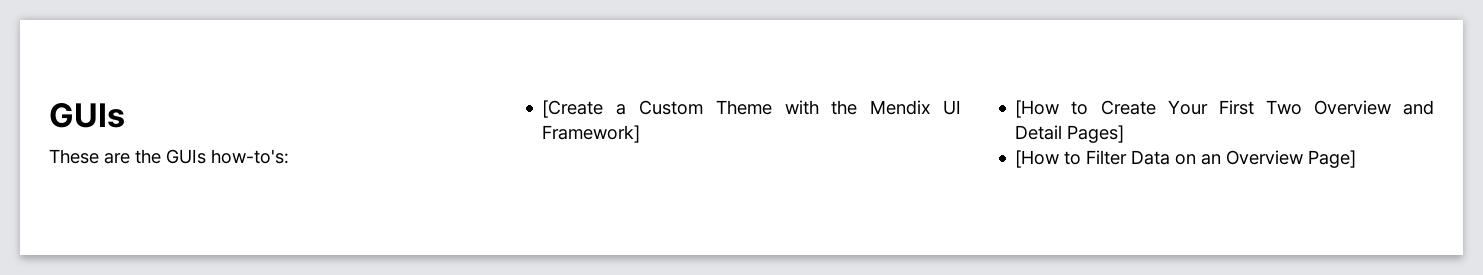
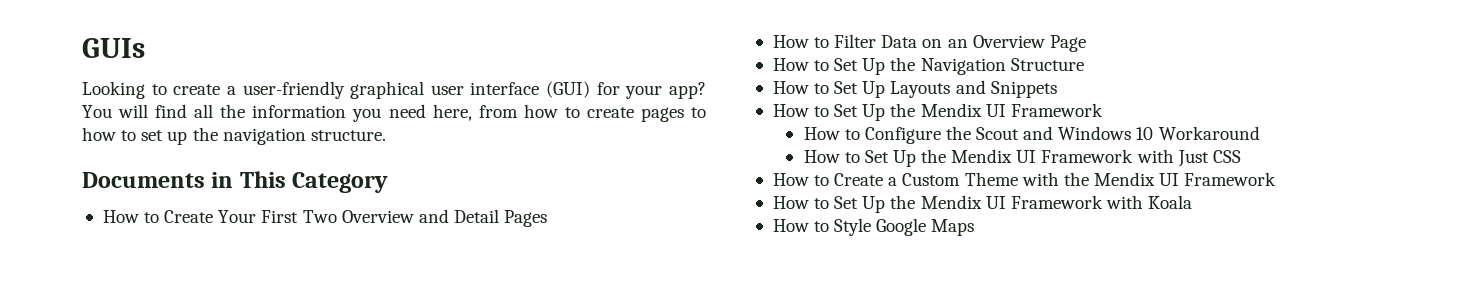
- These are the GUIs how-to's:
- [Create a Custom Theme with the Mendix UI Framework]
- [How to Create Your First Two Overview and Detail Pages]
- [How to Filter Data on an Overview Page]
+ Looking to create a user-friendly graphical user interface (GUI) for your app? You will find all the information you need here, from how to create pages to how to set up the navigation structure.
+ Documents in This Category
+ How to Create Your First Two Overview and Detail Pages
+ How to Filter Data on an Overview Page
+ How to Set Up the Navigation Structure
+ How to Set Up Layouts and Snippets
+ How to Set Up the Mendix UI Framework
+ How to Configure the Scout and Windows 10 Workaround
+ How to Set Up the Mendix UI Framework with Just CSS
+ How to Create a Custom Theme with the Mendix UI Framework
+ How to Set Up the Mendix UI Framework with Koala
+ How to Style Google Maps

